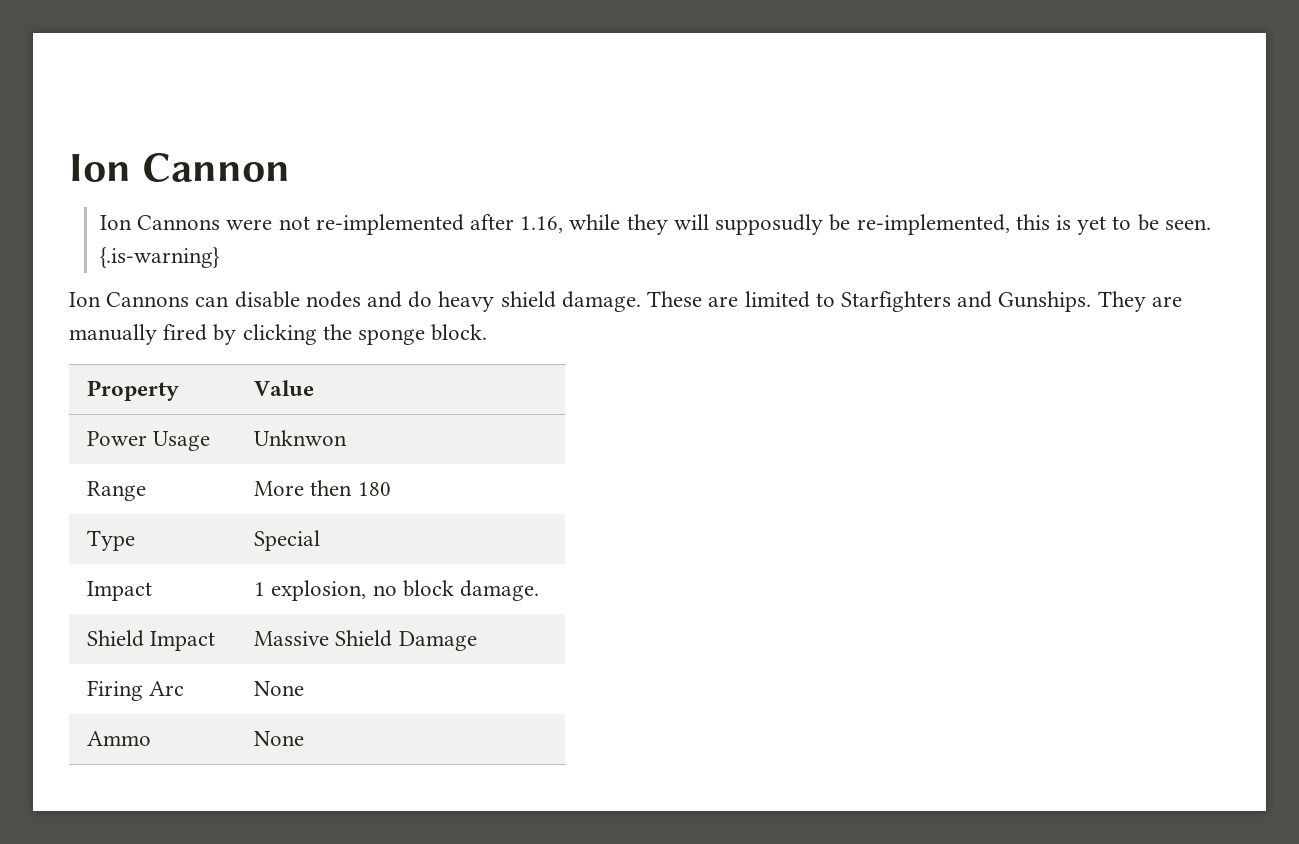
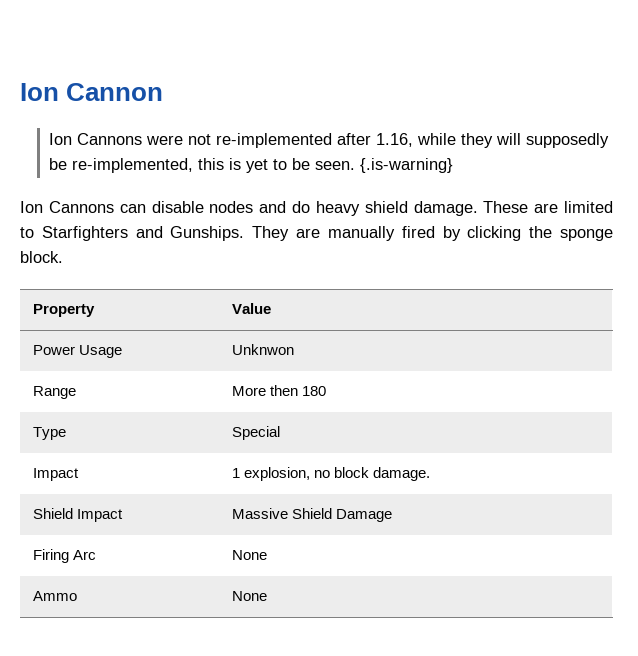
- Ion Cannons were not re-implemented after 1.16, while they will supposudly be re-implemented, this is yet to be seen.
+ Ion Cannons were not re-implemented after 1.16, while they will supposedly be re-implemented, this is yet to be seen.

